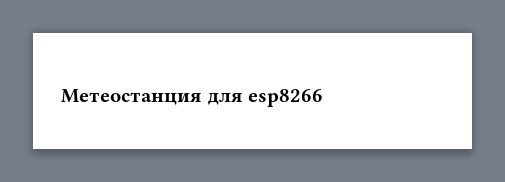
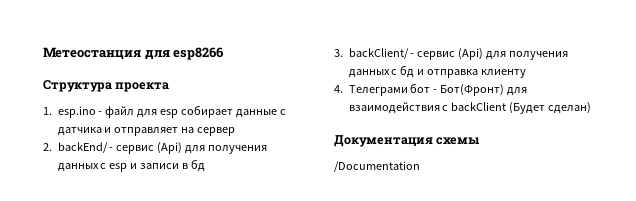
+ Структура проекта
+ 1. esp.ino - файл для esp собирает данные с датчика и отправляет на сервер
+ 2. backEnd/ - сервис (Api) для получения данных с esp и записи в бд
+ 3. backClient/ - сервис (Api) для получения данных с бд и отправка клиенту
+ 4. Телеграми бот - Бот(Фронт) для взаимодействия с backClient (Будет сделан)
+ Документация схемы
+ /Documentation

